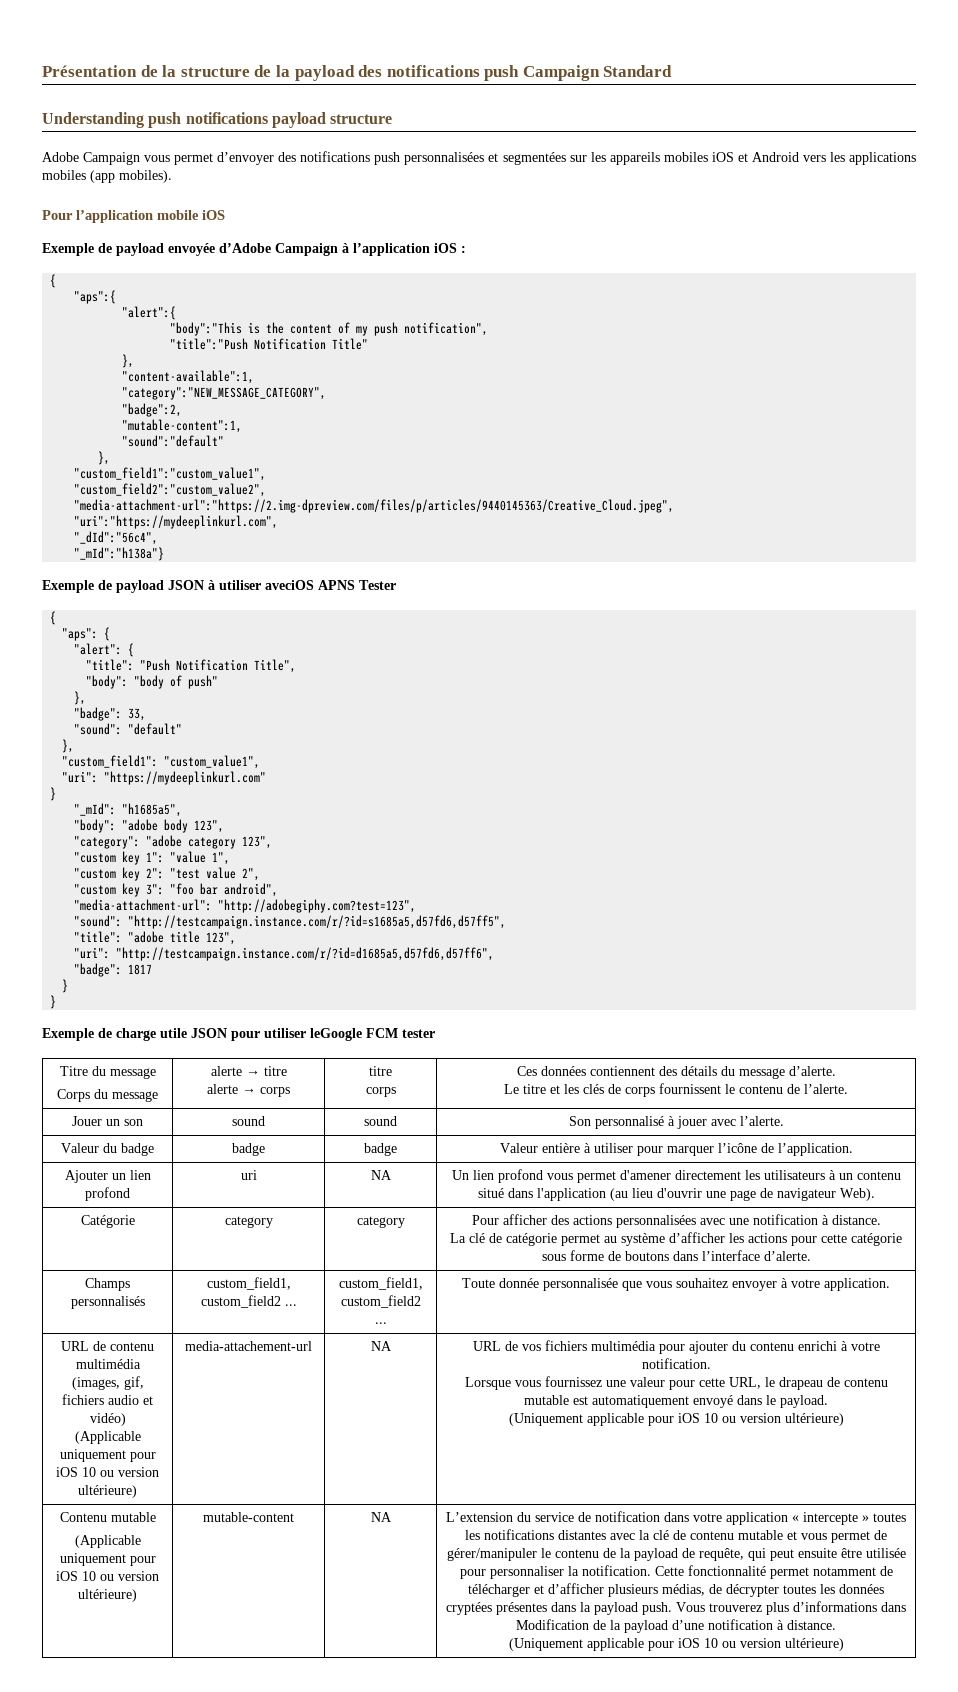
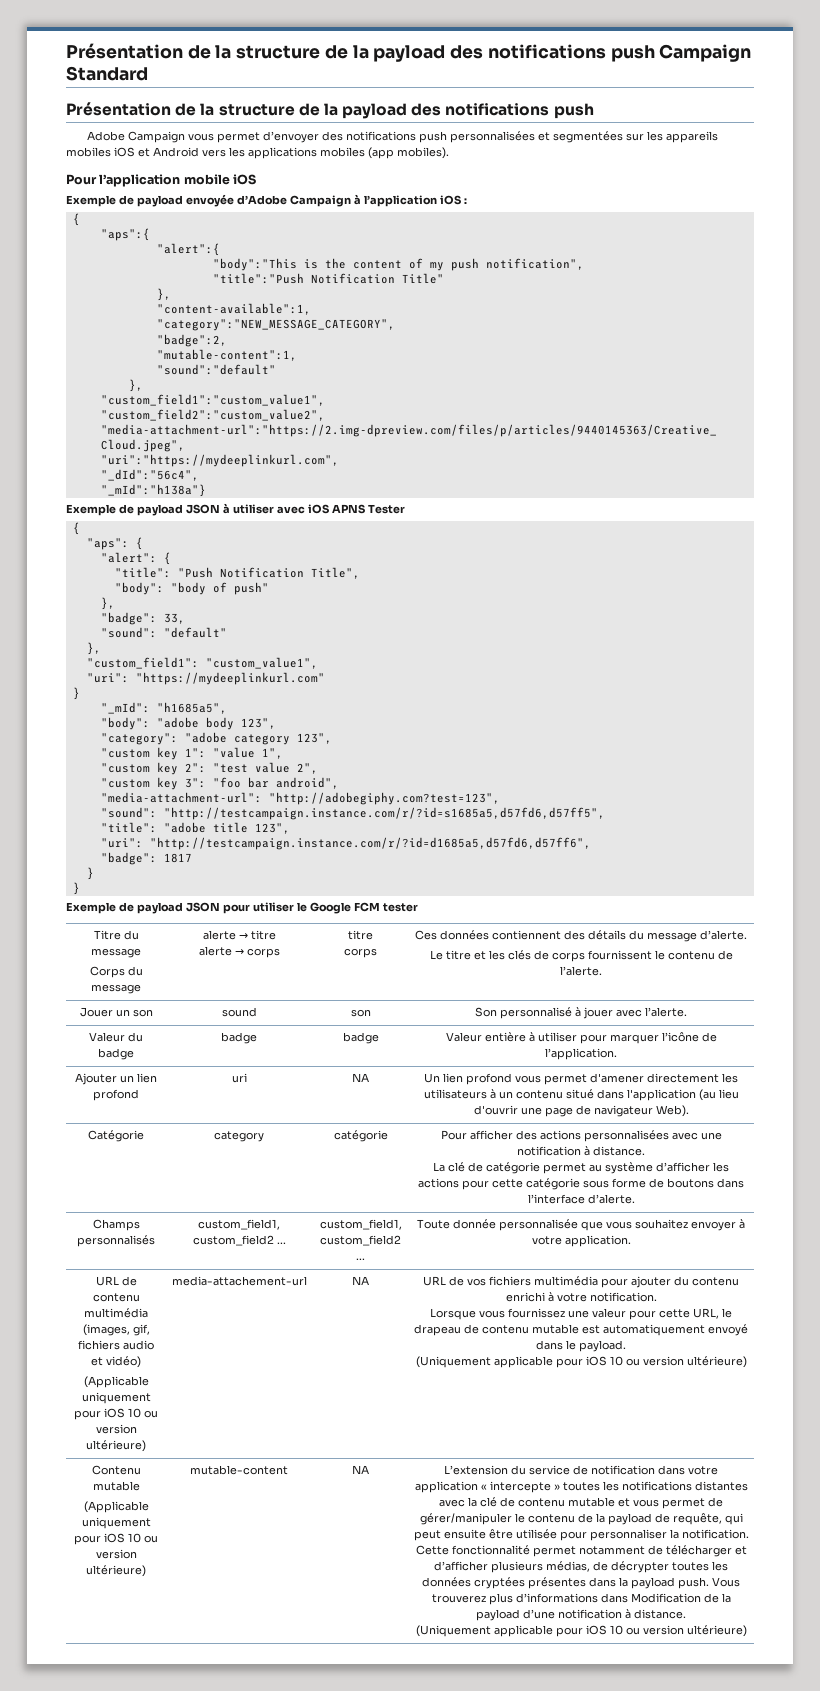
  Présentation de la structure de la payload des notifications push Campaign Standard
- Understanding push notifications payload structure
+ Présentation de la structure de la payload des notifications push
- Exemple de payload JSON à utiliser aveciOS APNS Tester
+ Exemple de payload JSON à utiliser avec iOS APNS Tester
- Exemple de charge utile JSON pour utiliser leGoogle FCM tester
+ Exemple de payload JSON pour utiliser le Google FCM tester
- Jouer un son | sound | sound | Son personnalisé à jouer avec l’alerte.
+ Jouer un son | sound | son | Son personnalisé à jouer avec l’alerte.
- Catégorie | category | category | Pour afficher des actions personnalisées avec une notification à distance.
+ Catégorie | category | catégorie | Pour afficher des actions personnalisées avec une notification à distance.

